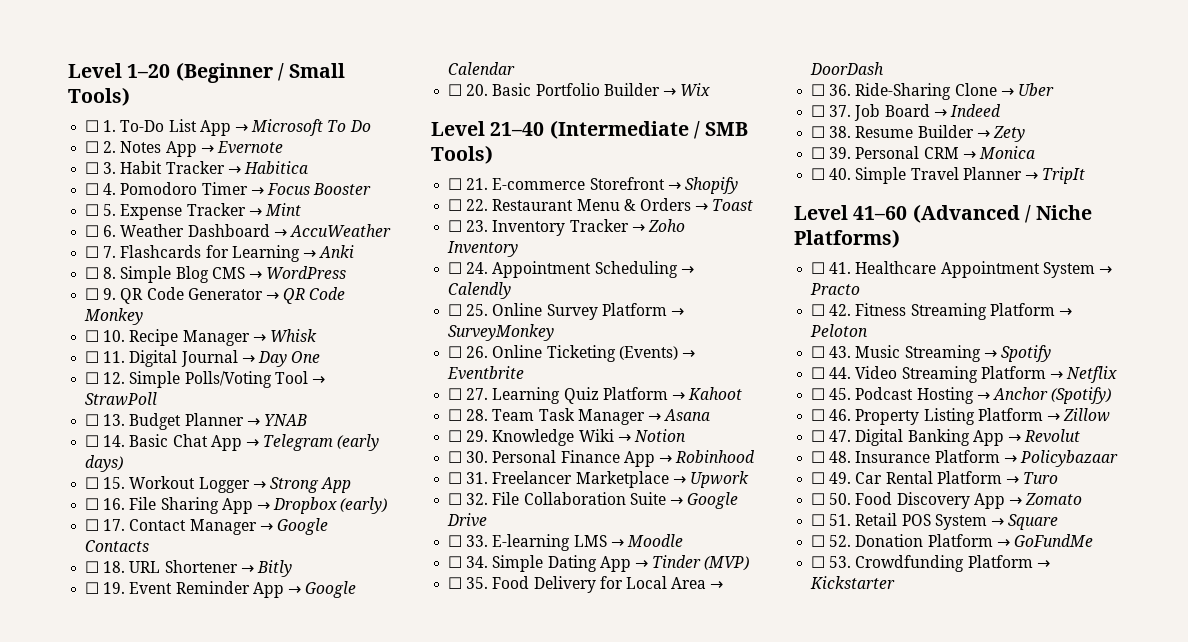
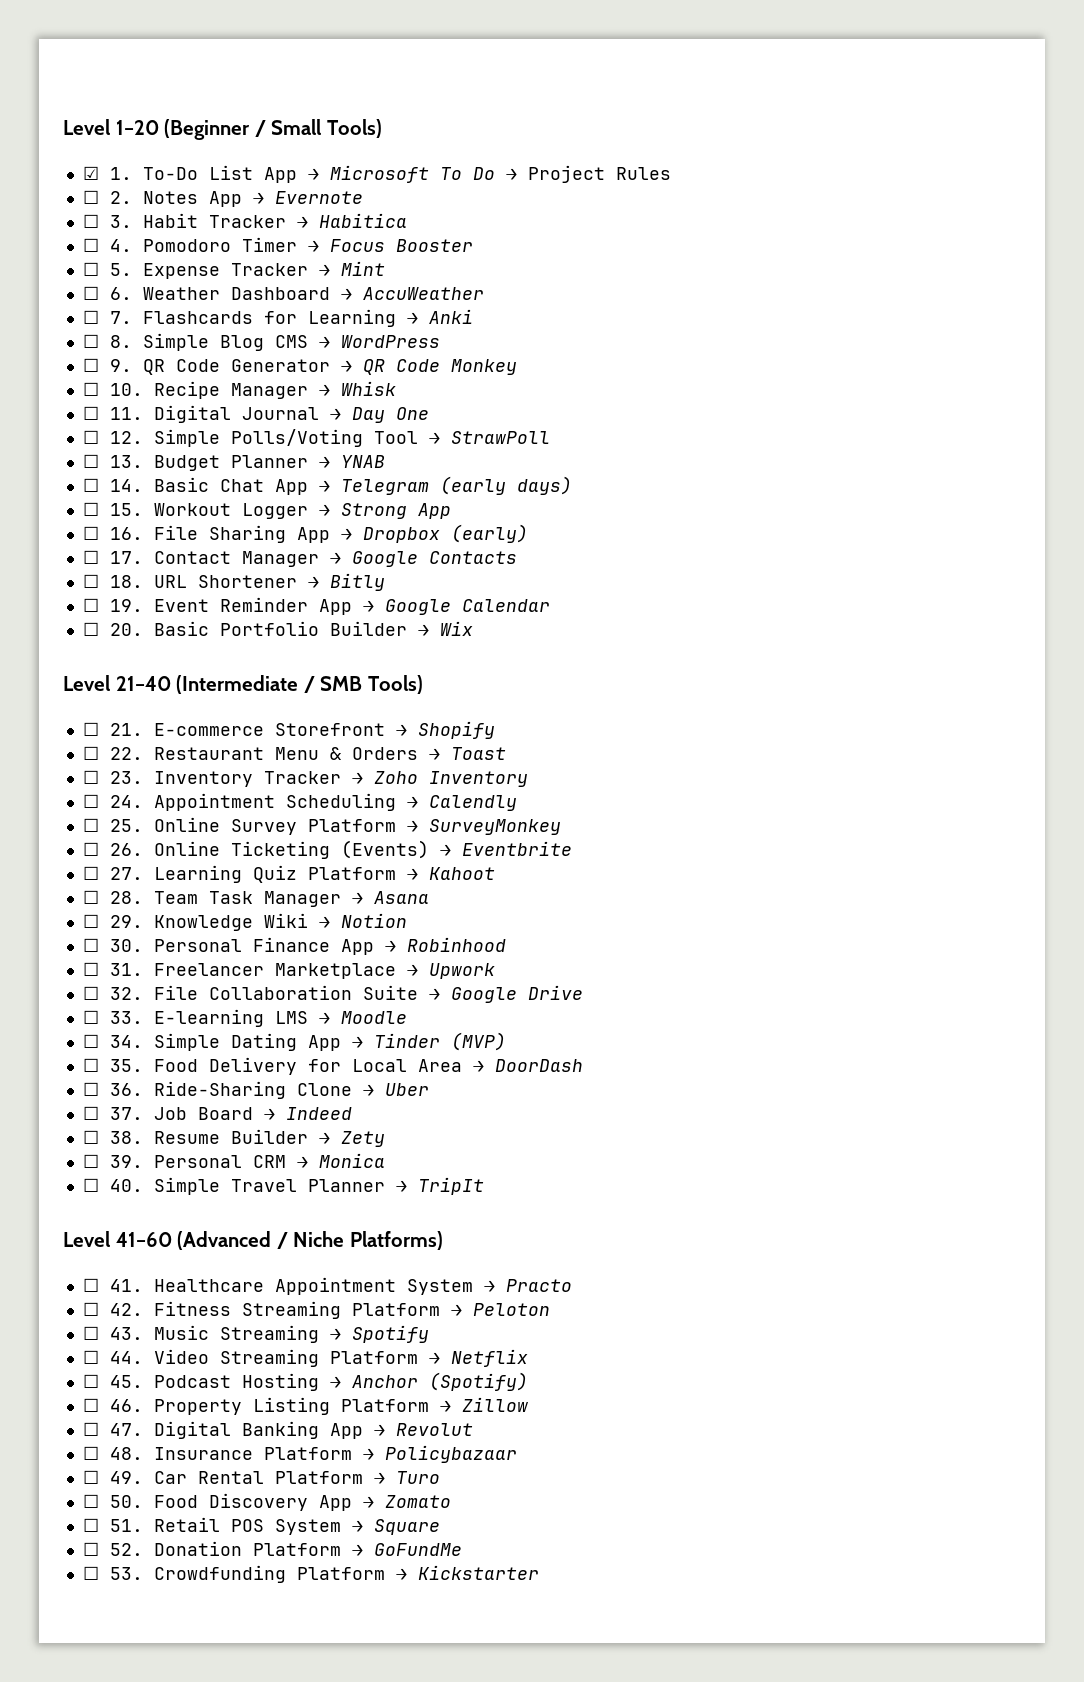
- ☐ 1. To-Do List App → Microsoft To Do
+ ☑ 1. To-Do List App → Microsoft To Do → Project Rules

